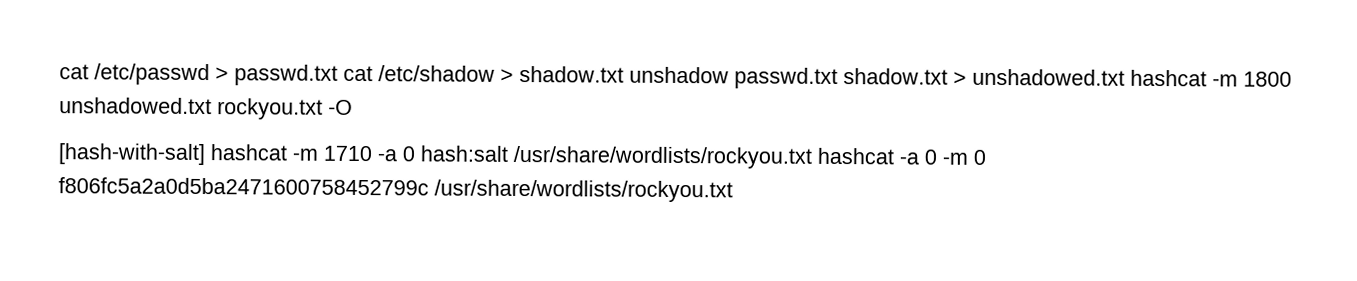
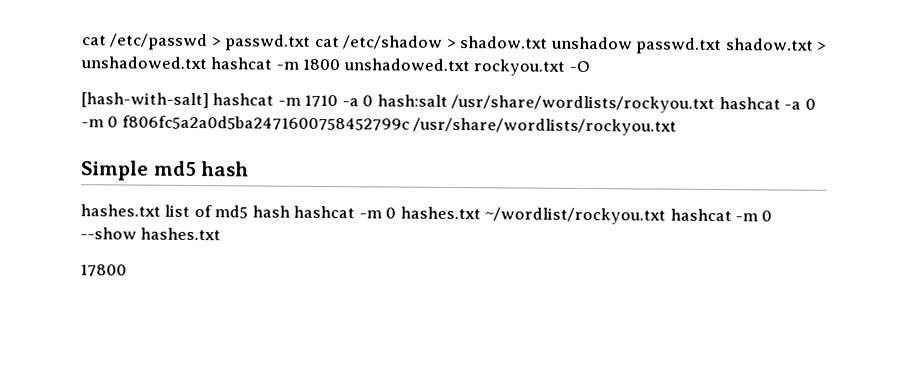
+ Simple md5 hash
+ hashes.txt list of md5 hash hashcat -m 0 hashes.txt ~/wordlist/rockyou.txt hashcat -m 0 --show hashes.txt
+ 17800

